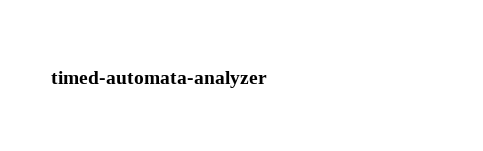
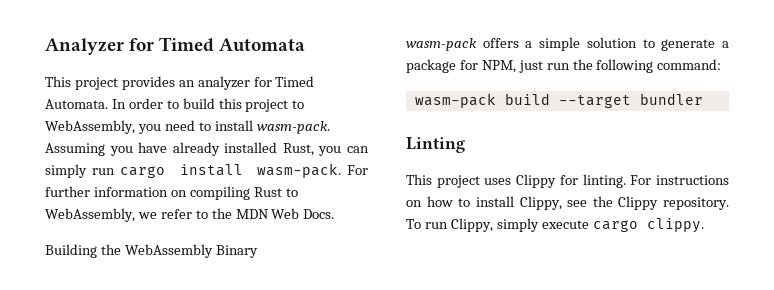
- timed-automata-analyzer
+ Analyzer for Timed Automata
+ This project provides an analyzer for Timed Automata. In order to build this project to WebAssembly, you need to install wasm-pack. Assuming you have already installed Rust, you can simply run cargo install wasm-pack. For further information on compiling Rust to WebAssembly, we refer to the MDN Web Docs.
+ Building the WebAssembly Binary
+ wasm-pack offers a simple solution to generate a package for NPM, just run the following command:
+ wasm-pack build --target bundler
+ Linting
+ This project uses Clippy for linting. For instructions on how to install Clippy, see the Clippy repository. To run Clippy, simply execute cargo clippy.

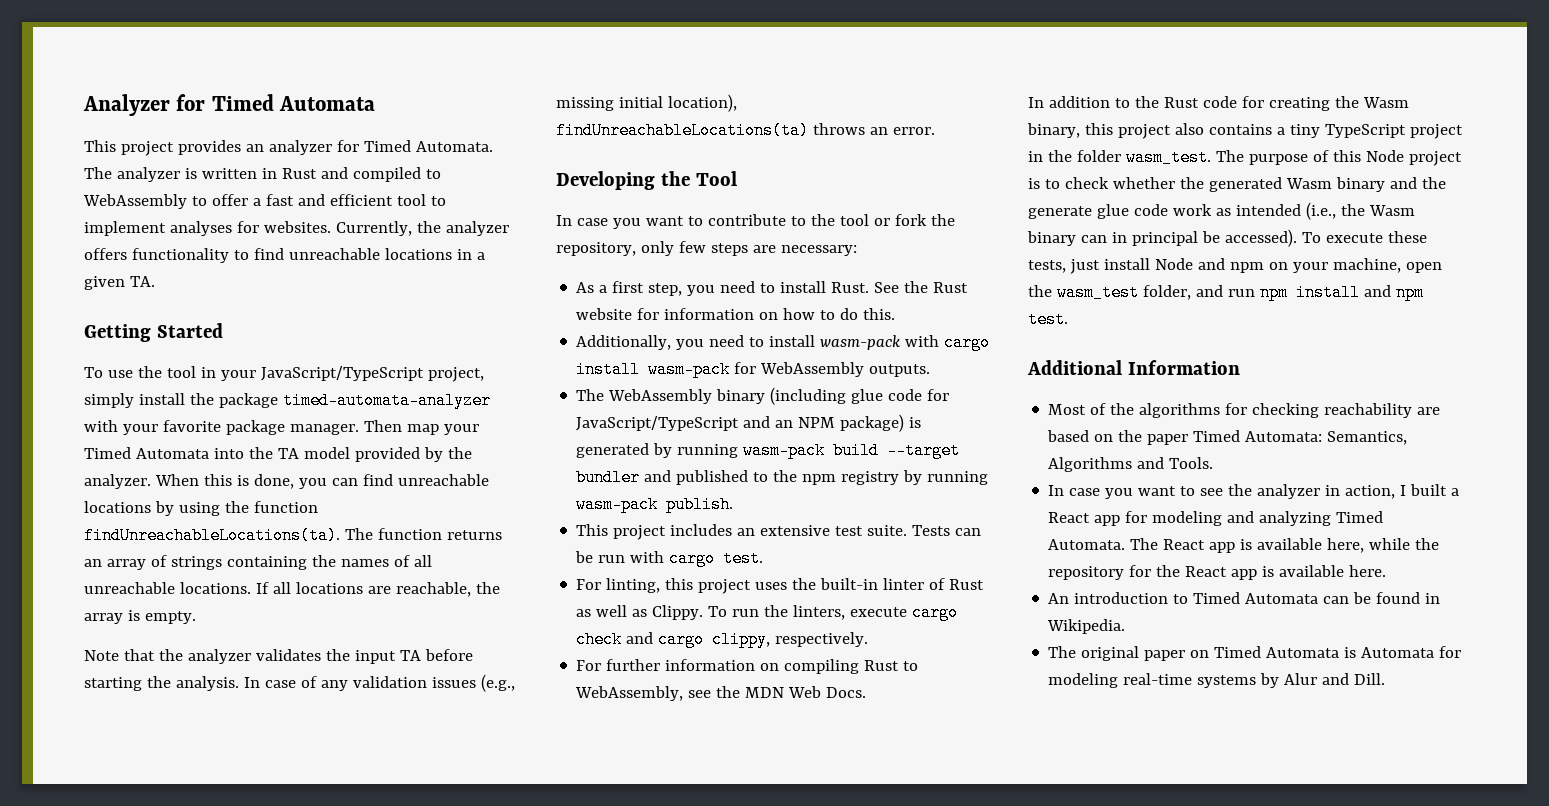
- In order to build this project to WebAssembly, you need to install wasm-pack. Assuming you have already installed Rust, you can simply run cargo install wasm-pack. For further information on compiling Rust to WebAssembly, we refer to the MDN Web Docs.
+ The analyzer is written in Rust and compiled to WebAssembly to offer a fast and efficient tool to implement analyses for websites. Currently, the analyzer offers functionality to find unreachable locations in a given TA.
+ Getting Started
+ To use the tool in your JavaScript/TypeScript project, simply install the package timed-automata-analyzer with your favorite package manager. Then map your Timed Automata into the TA model provided by the analyzer. When this is done, you can find unreachable locations by using the function findUnreachableLocations(ta). The function returns an array of strings containing the names of all unreachable locations. If all locations are reachable, the array is empty.
+ Note that the analyzer validates the input TA before starting the analysis. In case of any validation issues (e.g., missing initial location), findUnreachableLocations(ta) throws an error.
+ Developing the Tool
+ In case you want to contribute to the tool or fork the repository, only few steps are necessary:
+ As a first step, you need to install Rust. See the Rust website for information on how to do this.
+ Additionally, you need to install wasm-pack with cargo install wasm-pack for WebAssembly outputs.
+ The WebAssembly binary (including glue code for JavaScript/TypeScript and an NPM package) is generated by running wasm-pack build --target bundler and published to the npm registry by running wasm-pack publish.
+ This project includes an extensive test suite. Tests can be run with cargo test.
+ For linting, this project uses the built-in linter of Rust as well as Clippy. To run the linters, execute cargo check and cargo clippy, respectively.
+ For further information on compiling Rust to WebAssembly, see the MDN Web Docs.
- Building the WebAssembly Binary
- wasm-pack offers a simple solution to generate a package for NPM, just run the following command:
- wasm-pack build --target bundler
- Linting
- This project uses Clippy for linting. For instructions on how to install Clippy, see the Clippy repository. To run Clippy, simply execute cargo clippy.
+ In addition to the Rust code for creating the Wasm binary, this project also contains a tiny TypeScript project in the folder wasm_test. The purpose of this Node project is to check whether the generated Wasm binary and the generate glue code work as intended (i.e., the Wasm binary can in principal be accessed). To execute these tests, just install Node and npm on your machine, open the wasm_test folder, and run npm install and npm test.
+ Additional Information
+ Most of the algorithms for checking reachability are based on the paper Timed Automata: Semantics, Algorithms and Tools.
+ In case you want to see the analyzer in action, I built a React app for modeling and analyzing Timed Automata. The React app is available here, while the repository for the React app is available here.
+ An introduction to Timed Automata can be found in Wikipedia.
+ The original paper on Timed Automata is Automata for modeling real-time systems by Alur and Dill.

